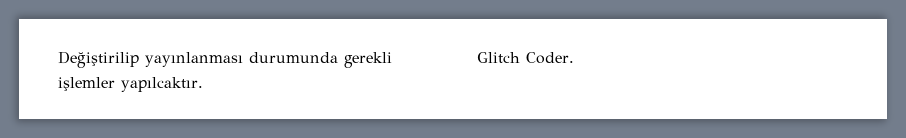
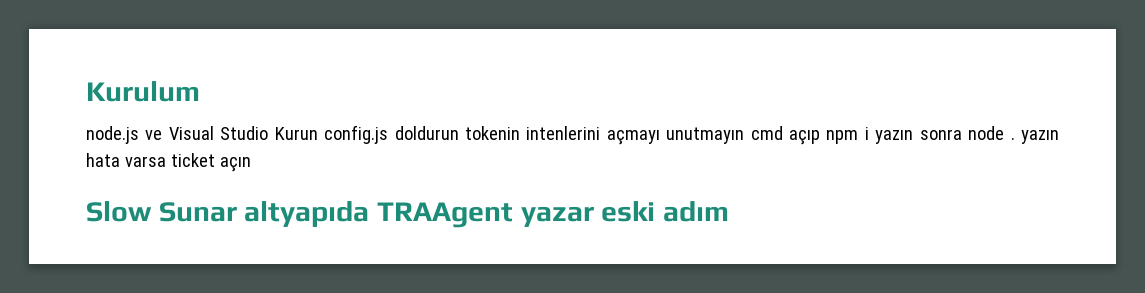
- Değiştirilip yayınlanması durumunda gerekli işlemler yapılcaktır.
- Glitch Coder.
+ Kurulum
+ node.js ve Visual Studio Kurun config.js doldurun tokenin intenlerini açmayı unutmayın cmd açıp npm i yazın sonra node . yazın hata varsa ticket açın
+ Slow Sunar altyapıda TRAAgent yazar eski adım

